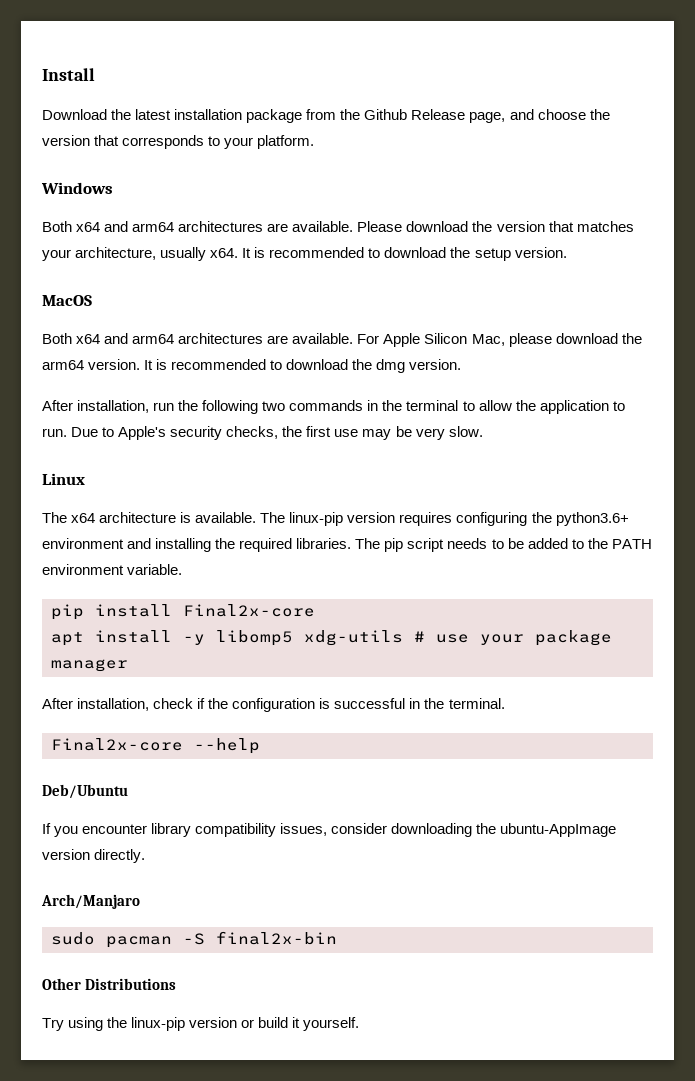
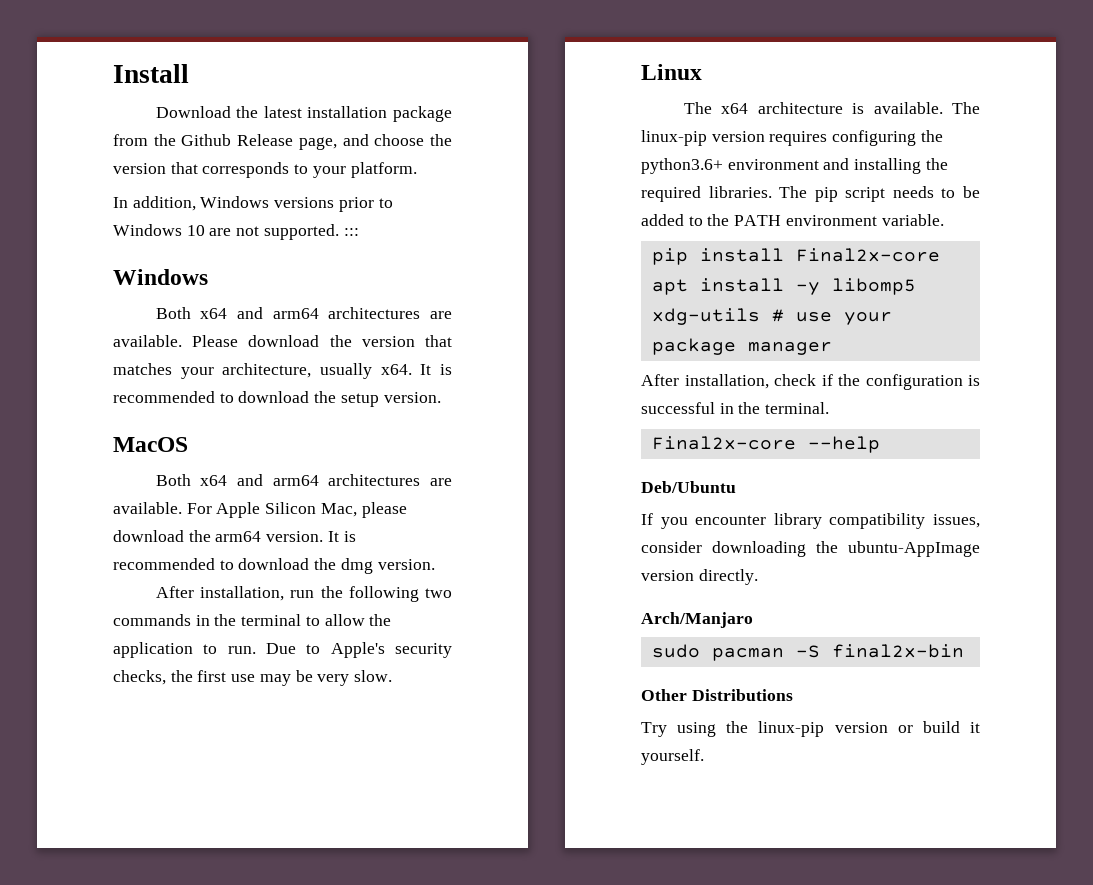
+ In addition, Windows versions prior to Windows 10 are not supported. :::

